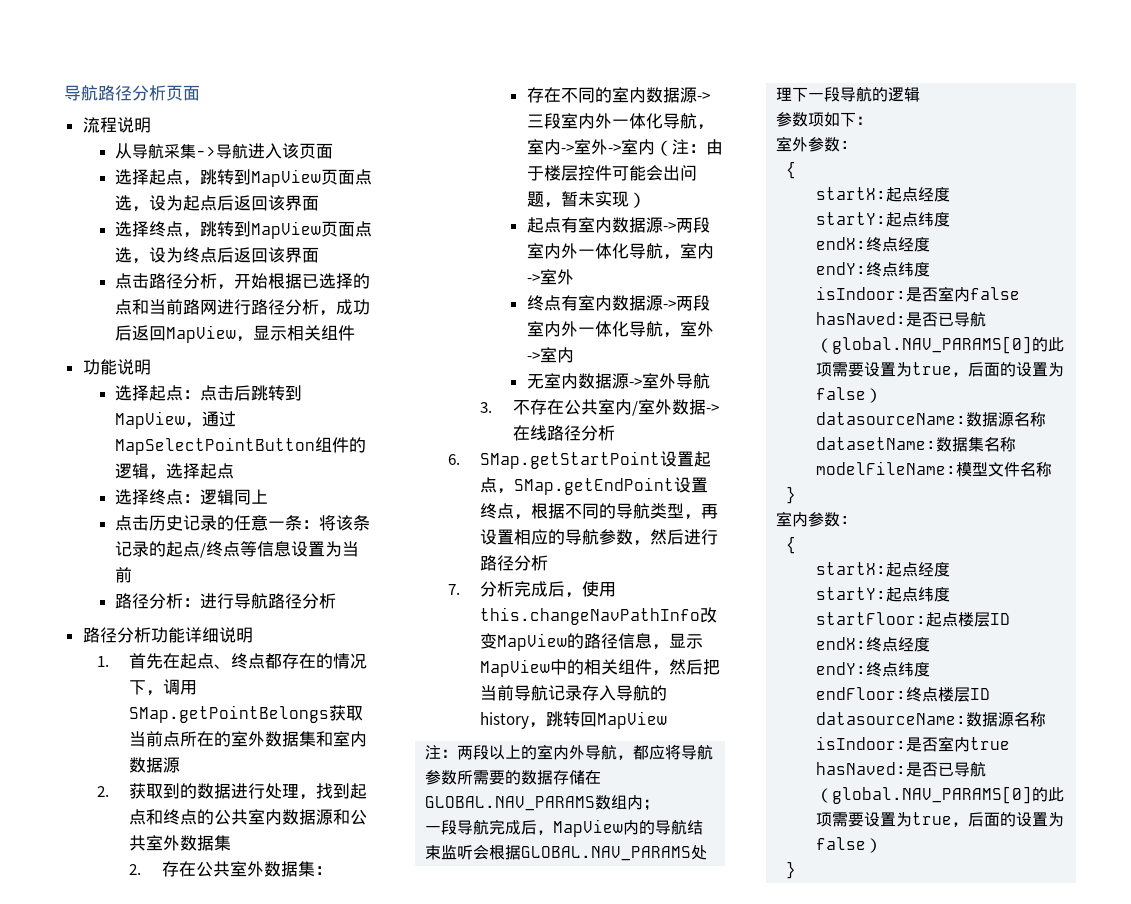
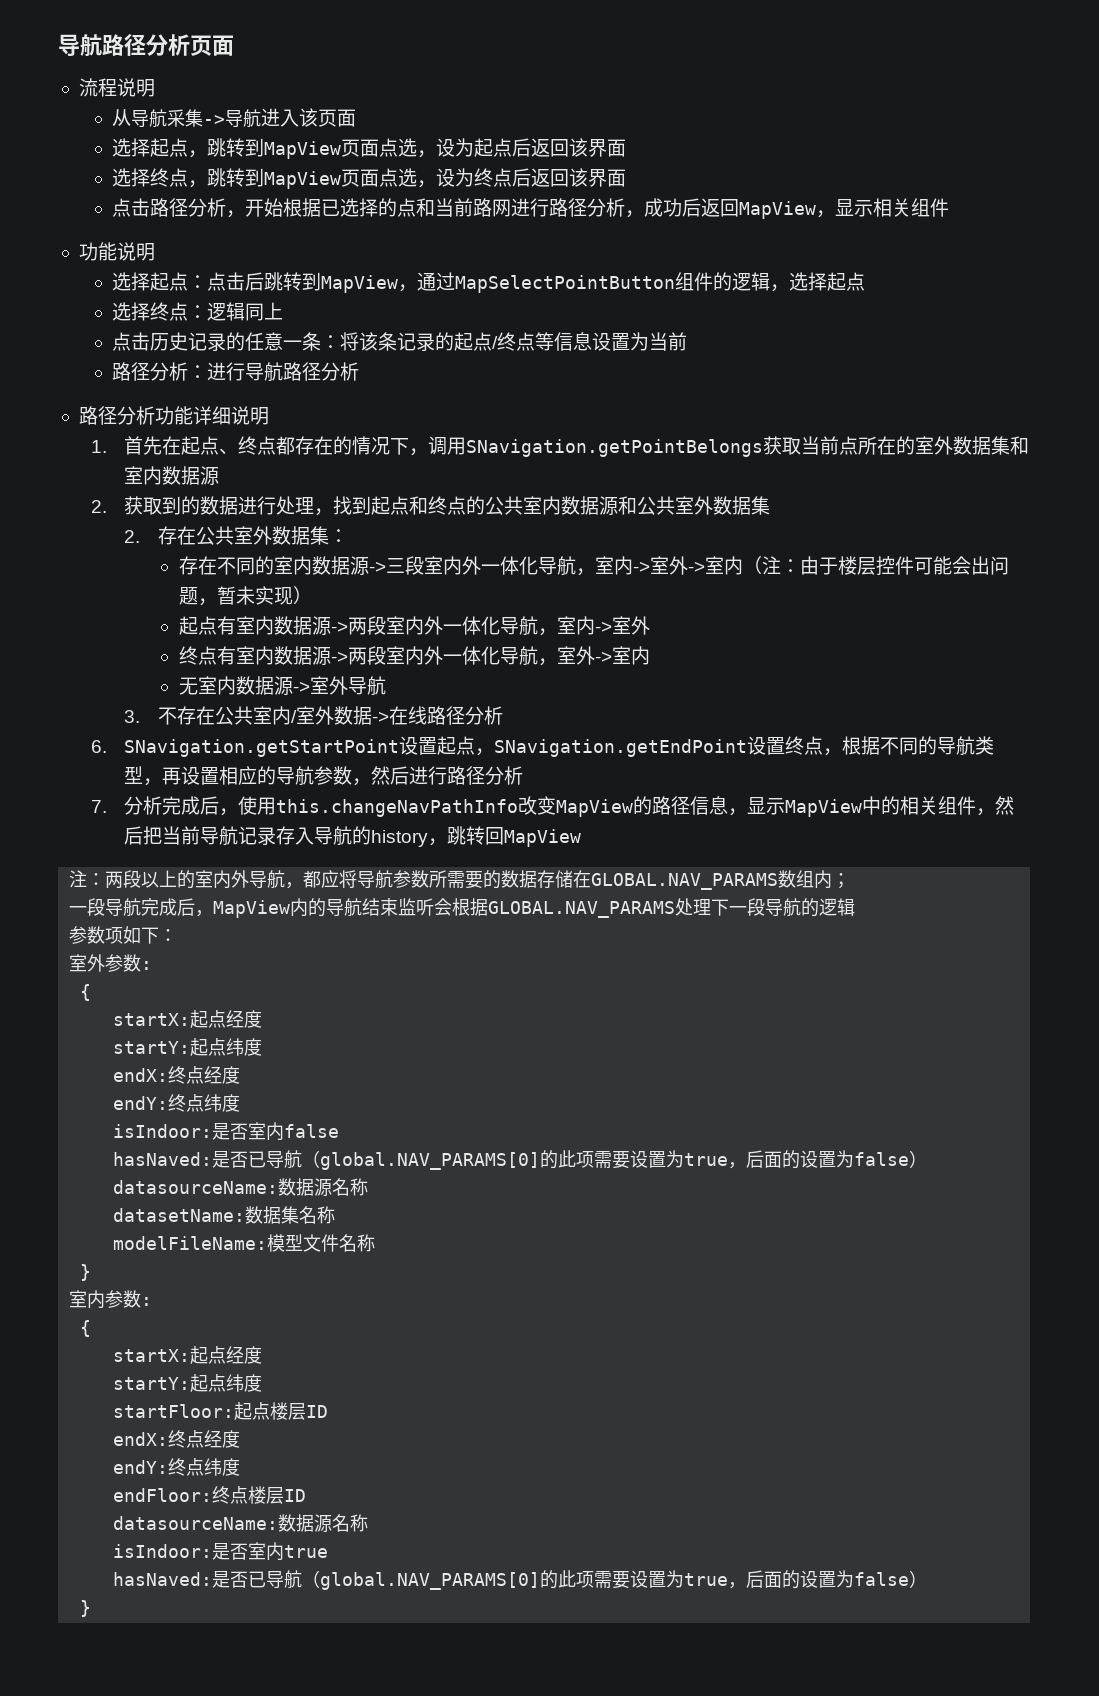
- 1.首先在起点、终点都存在的情况下，调用SMap.getPointBelongs获取当前点所在的室外数据集和室内数据源
+ 1.首先在起点、终点都存在的情况下，调用SNavigation.getPointBelongs获取当前点所在的室外数据集和室内数据源
- 6. SMap.getStartPoint设置起点，SMap.getEndPoint设置终点，根据不同的导航类型，再设置相应的导航参数，然后进行路径分析
+ 6. SNavigation.getStartPoint设置起点，SNavigation.getEndPoint设置终点，根据不同的导航类型，再设置相应的导航参数，然后进行路径分析

